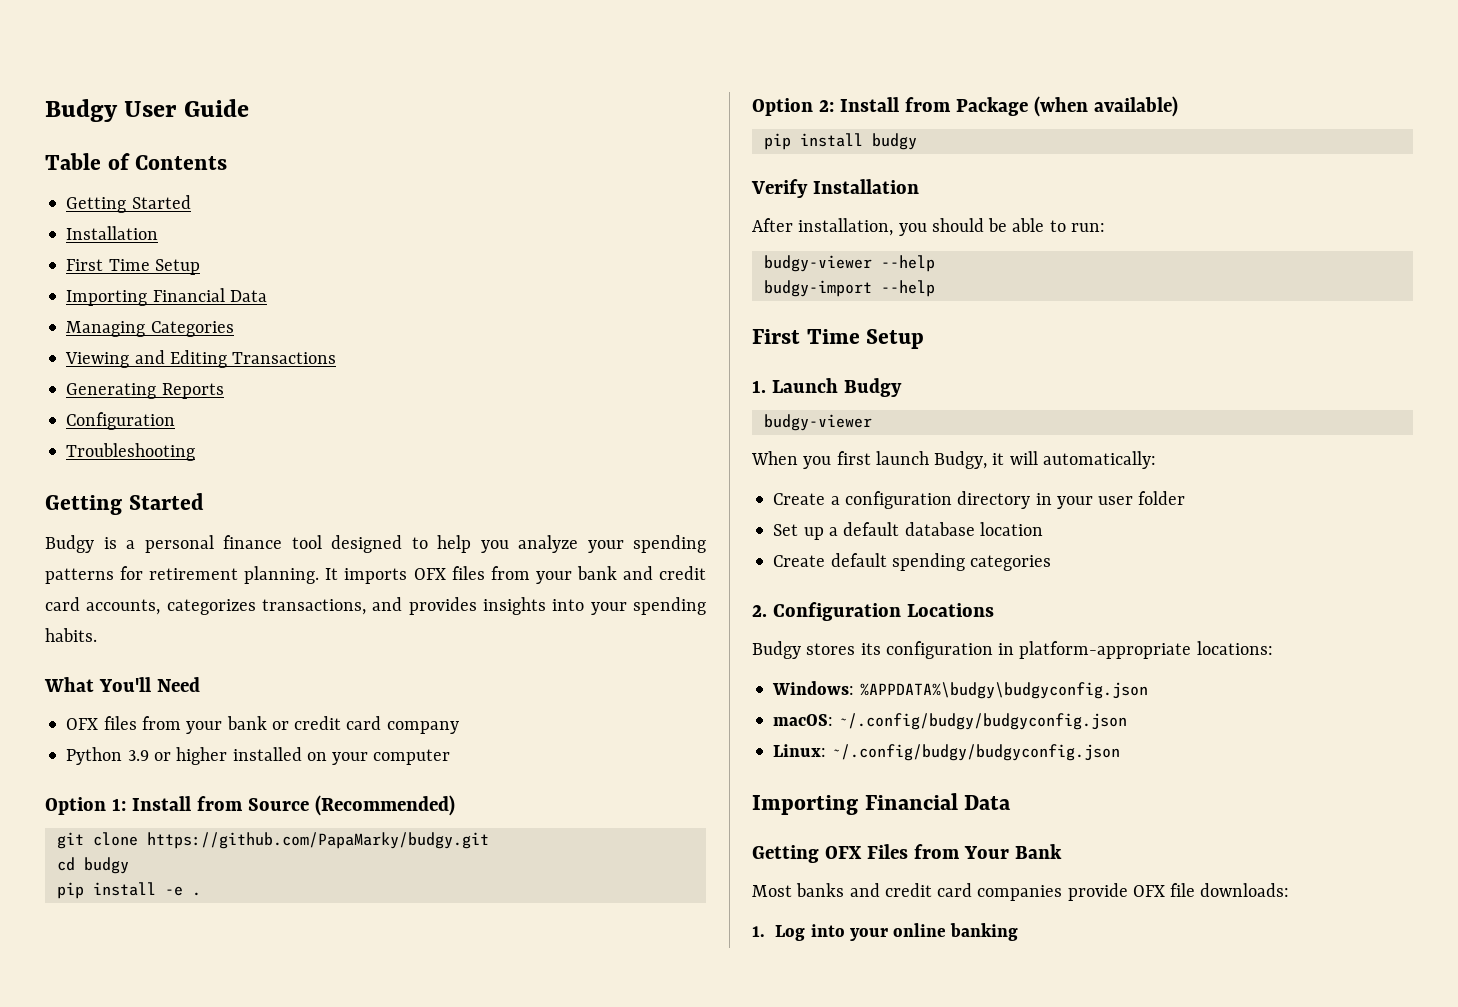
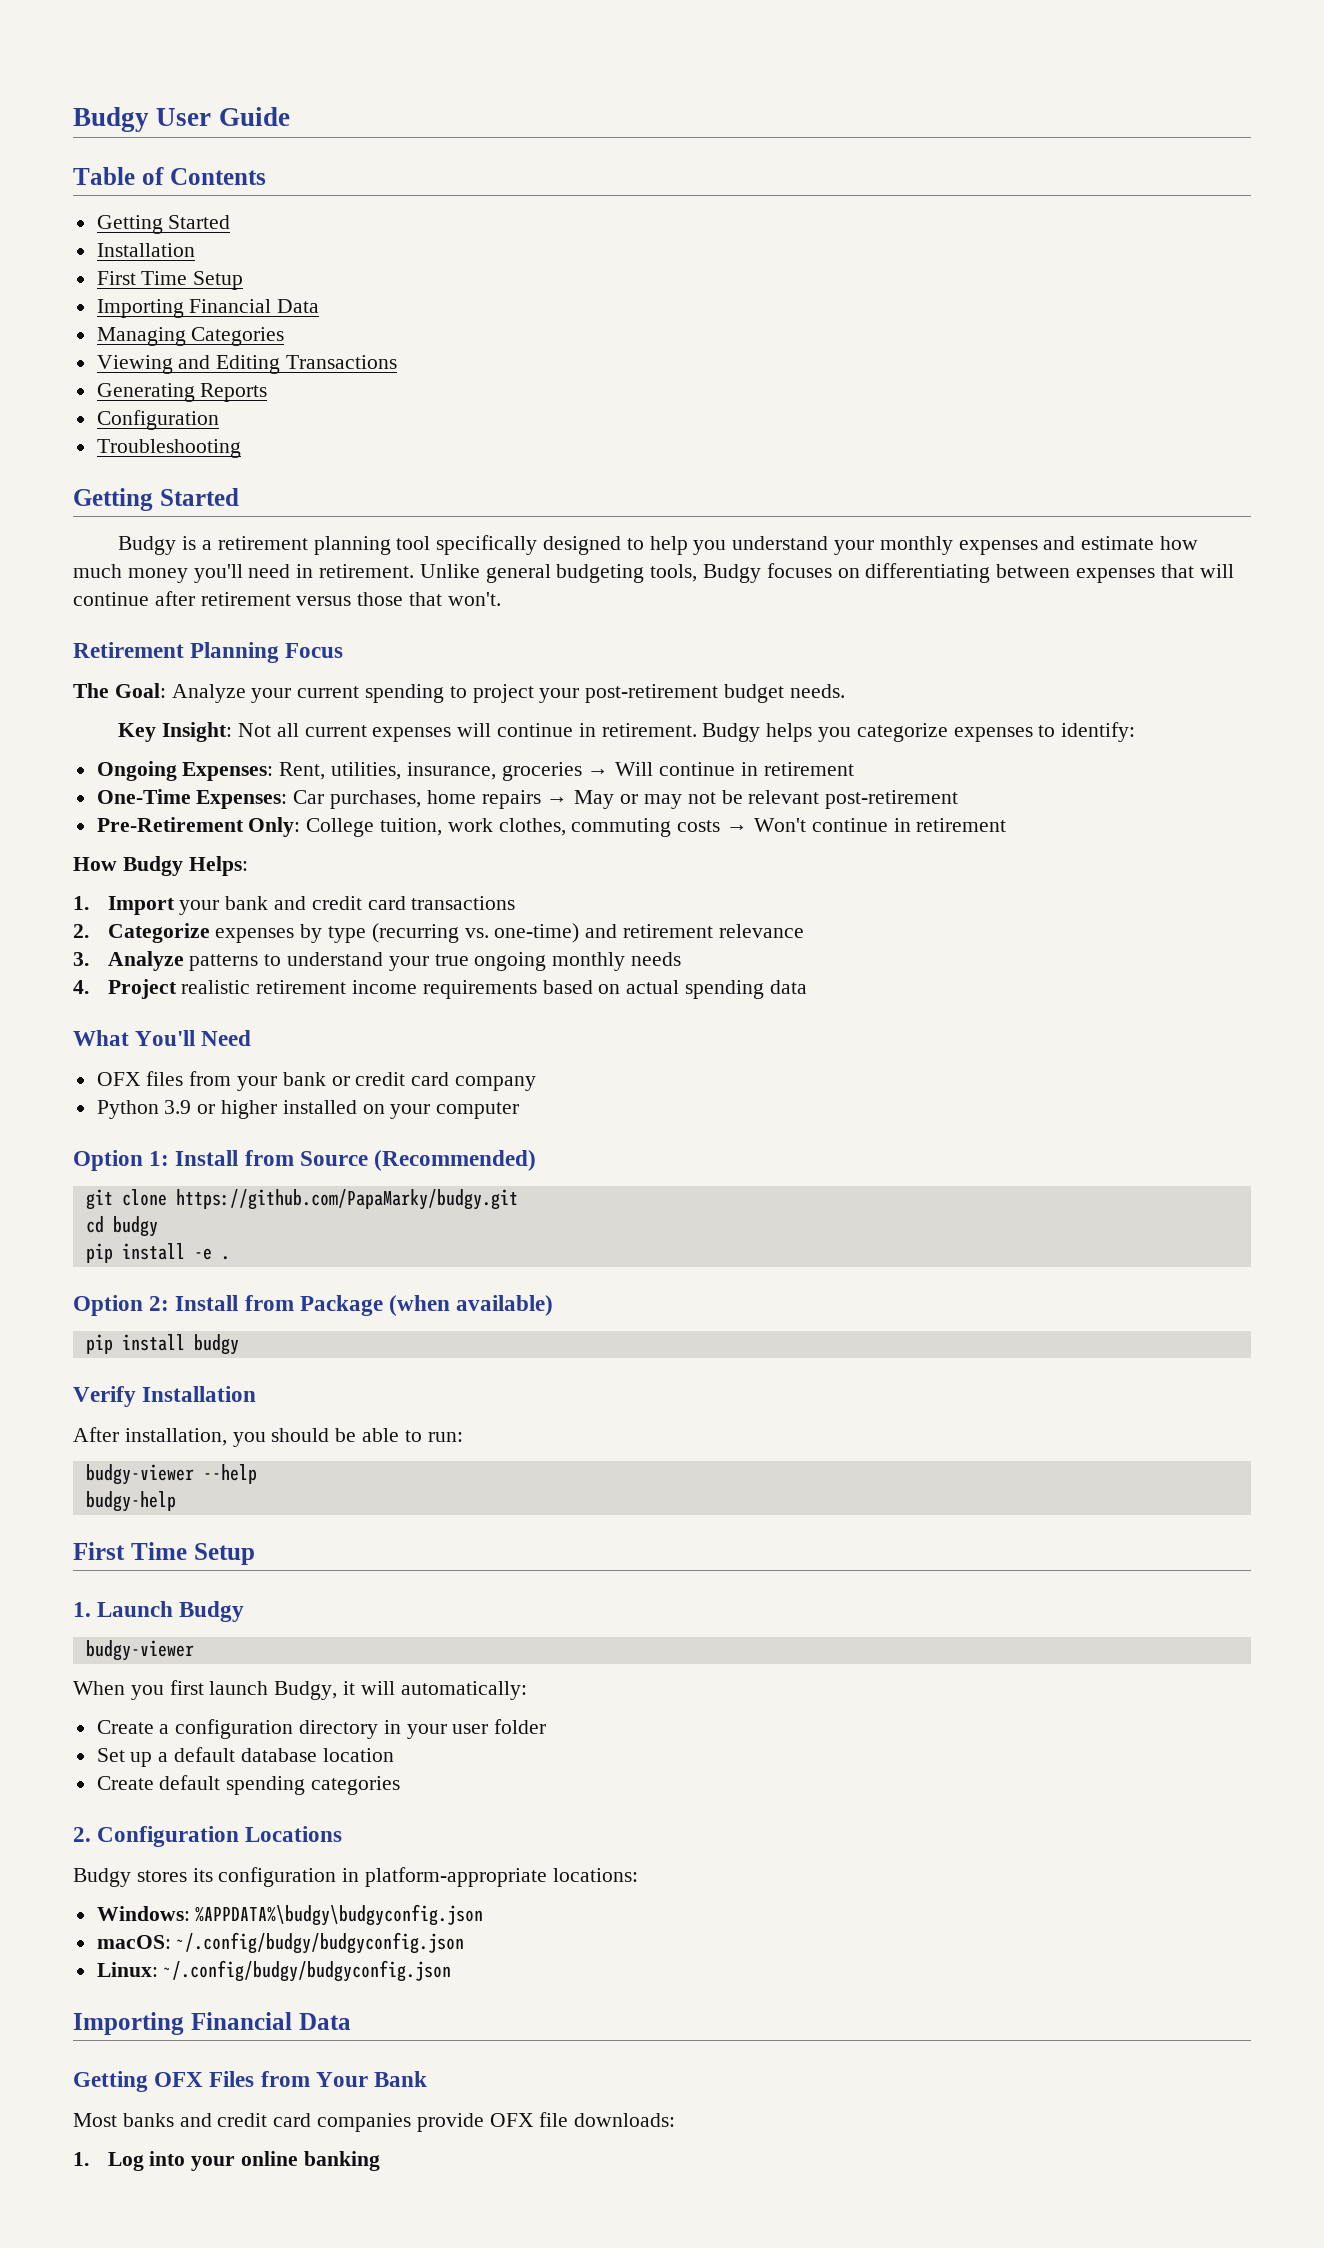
- Budgy is a personal finance tool designed to help you analyze your spending patterns for retirement planning. It imports OFX files from your bank and credit card accounts, categorizes transactions, and provides insights into your spending habits.
+ Budgy is a retirement planning tool specifically designed to help you understand your monthly expenses and estimate how much money you'll need in retirement. Unlike general budgeting tools, Budgy focuses on differentiating between expenses that will continue after retirement versus those that won't.
+ Retirement Planning Focus
+ The Goal: Analyze your current spending to project your post-retirement budget needs.
+ Key Insight: Not all current expenses will continue in retirement. Budgy helps you categorize expenses to identify:
+ Ongoing Expenses: Rent, utilities, insurance, groceries → Will continue in retirement
+ One-Time Expenses: Car purchases, home repairs → May or may not be relevant post-retirement
+ Pre-Retirement Only: College tuition, work clothes, commuting costs → Won't continue in retirement
+ How Budgy Helps:
+ 1. Import your bank and credit card transactions
+ 2. Categorize expenses by type (recurring vs. one-time) and retirement relevance
+ 3. Analyze patterns to understand your true ongoing monthly needs
+ 4. Project realistic retirement income requirements based on actual spending data
- budgy-import --help
+ budgy-help

